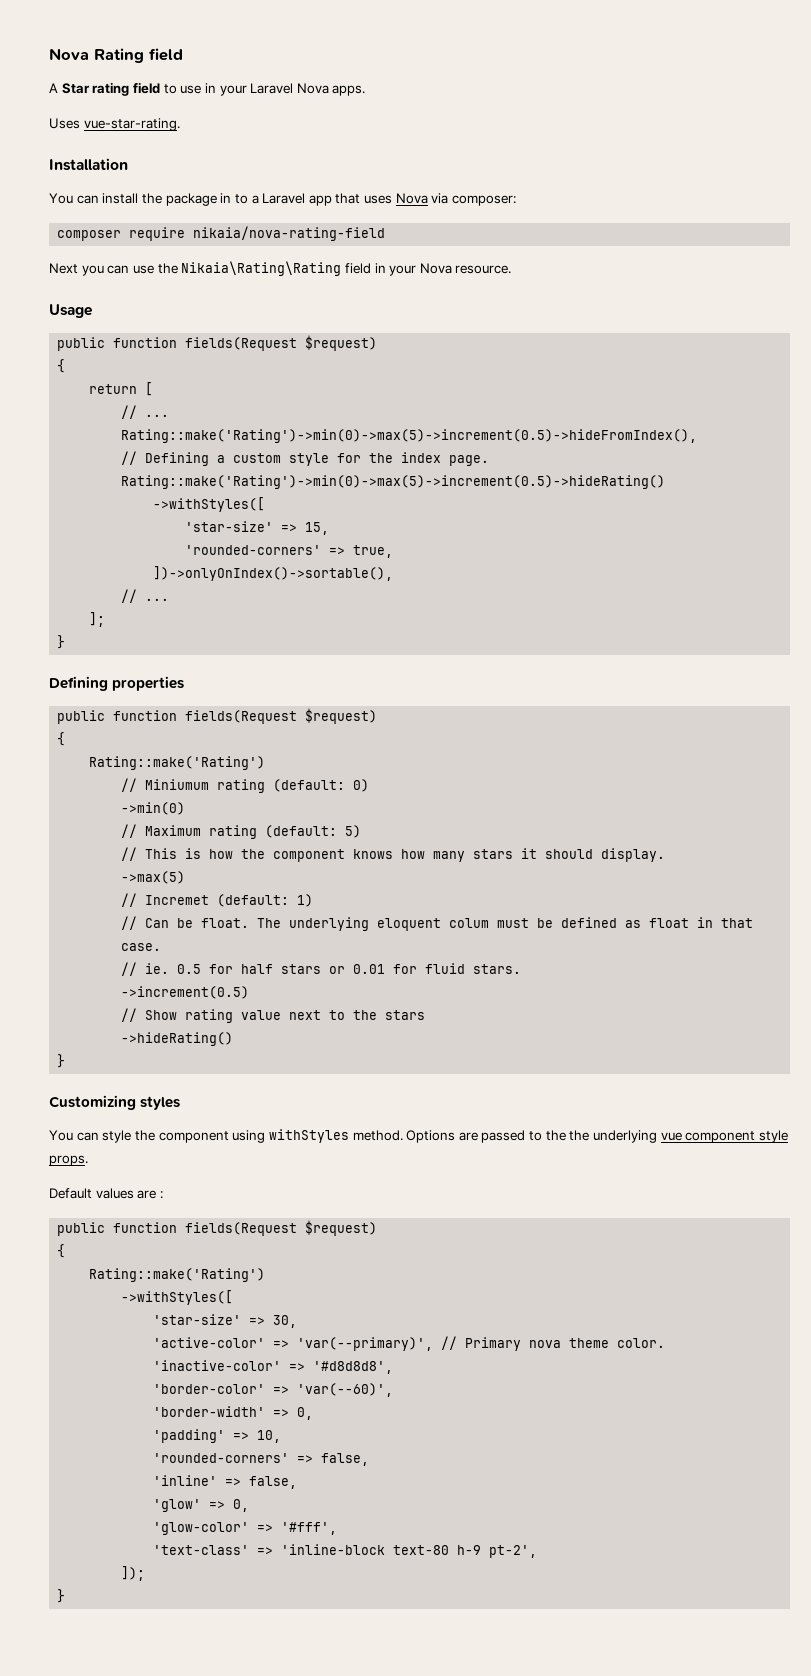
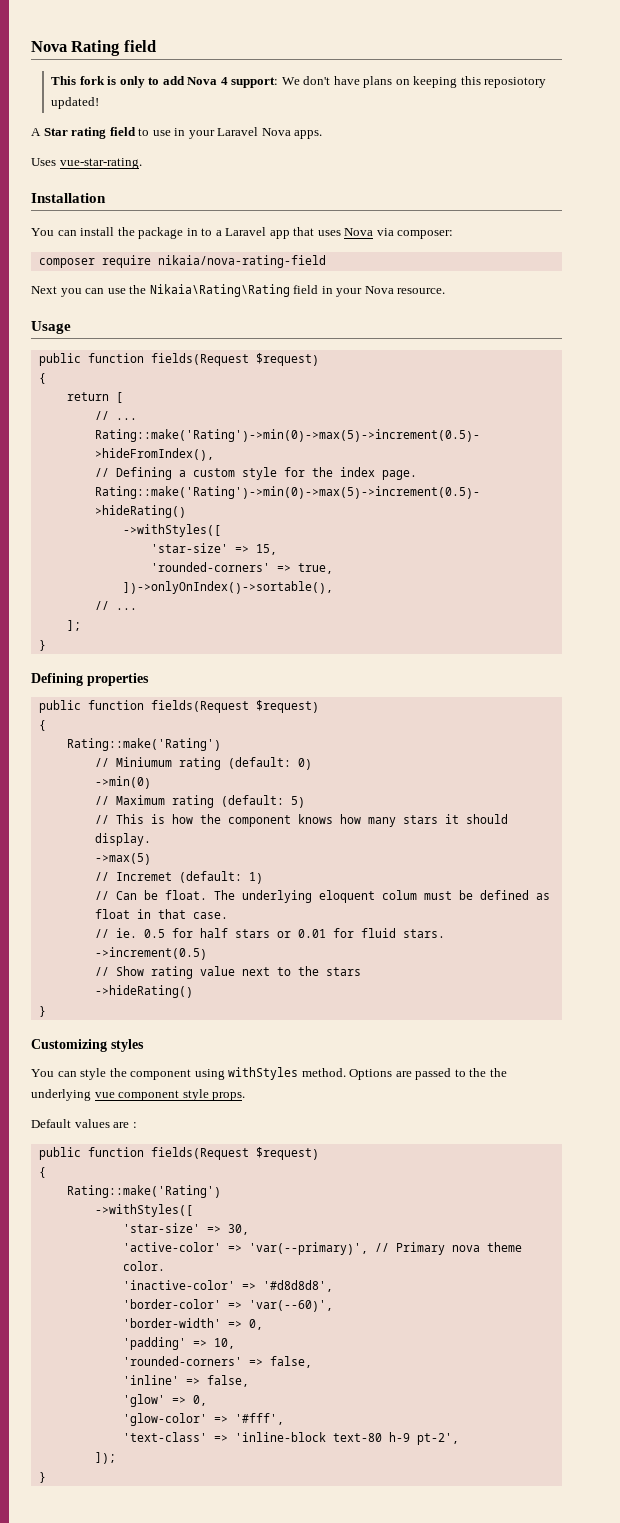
+ This fork is only to add Nova 4 support: We don't have plans on keeping this reposiotory updated!

